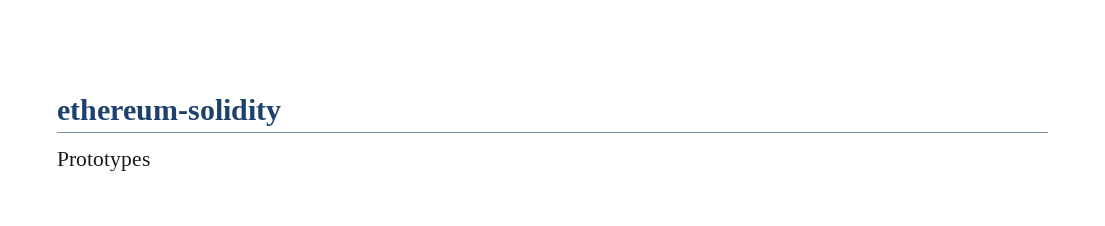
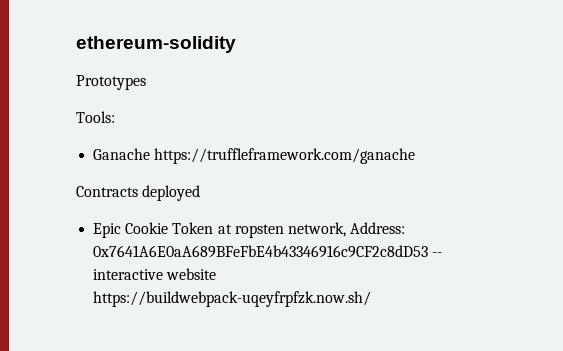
+ Tools:
+ Ganache https://truffleframework.com/ganache
+ Contracts deployed
+ Epic Cookie Token at ropsten network, Address: 0x7641A6E0aA689BFeFbE4b43346916c9CF2c8dD53 -- interactive website https://buildwebpack-uqeyfrpfzk.now.sh/

